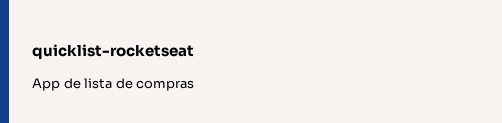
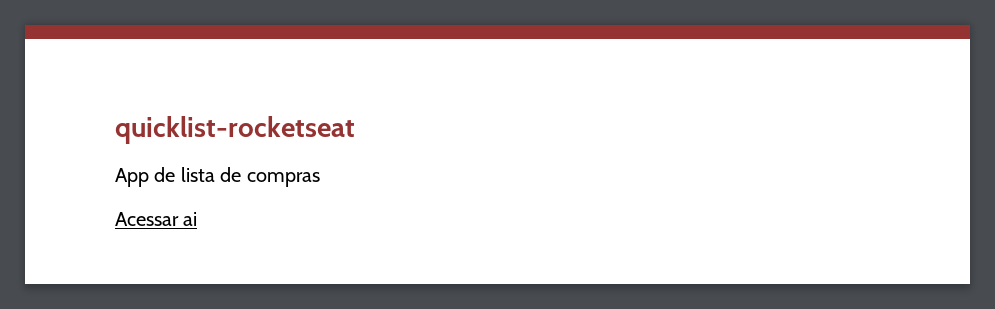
+ Acessar ai

